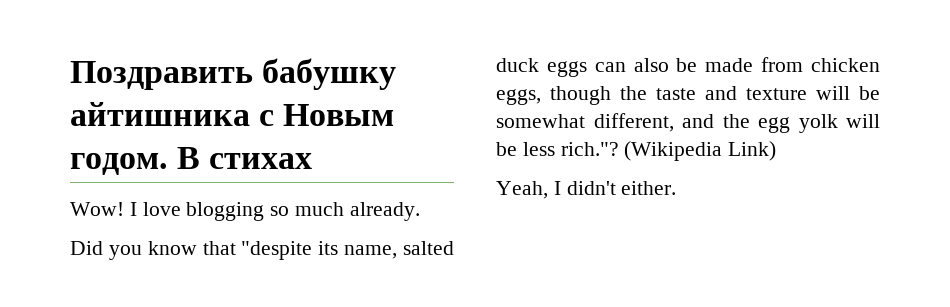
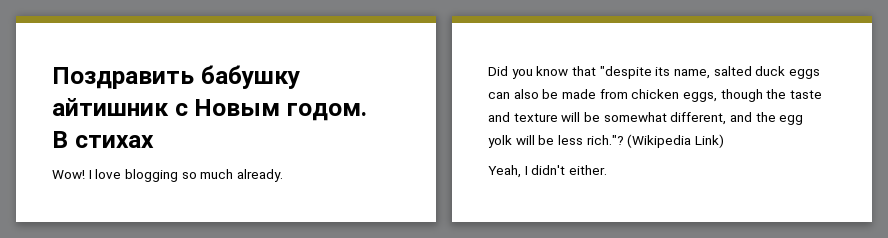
- Поздравить бабушку айтишника с Новым годом.
+ Поздравить бабушку айтишник с Новым годом.

